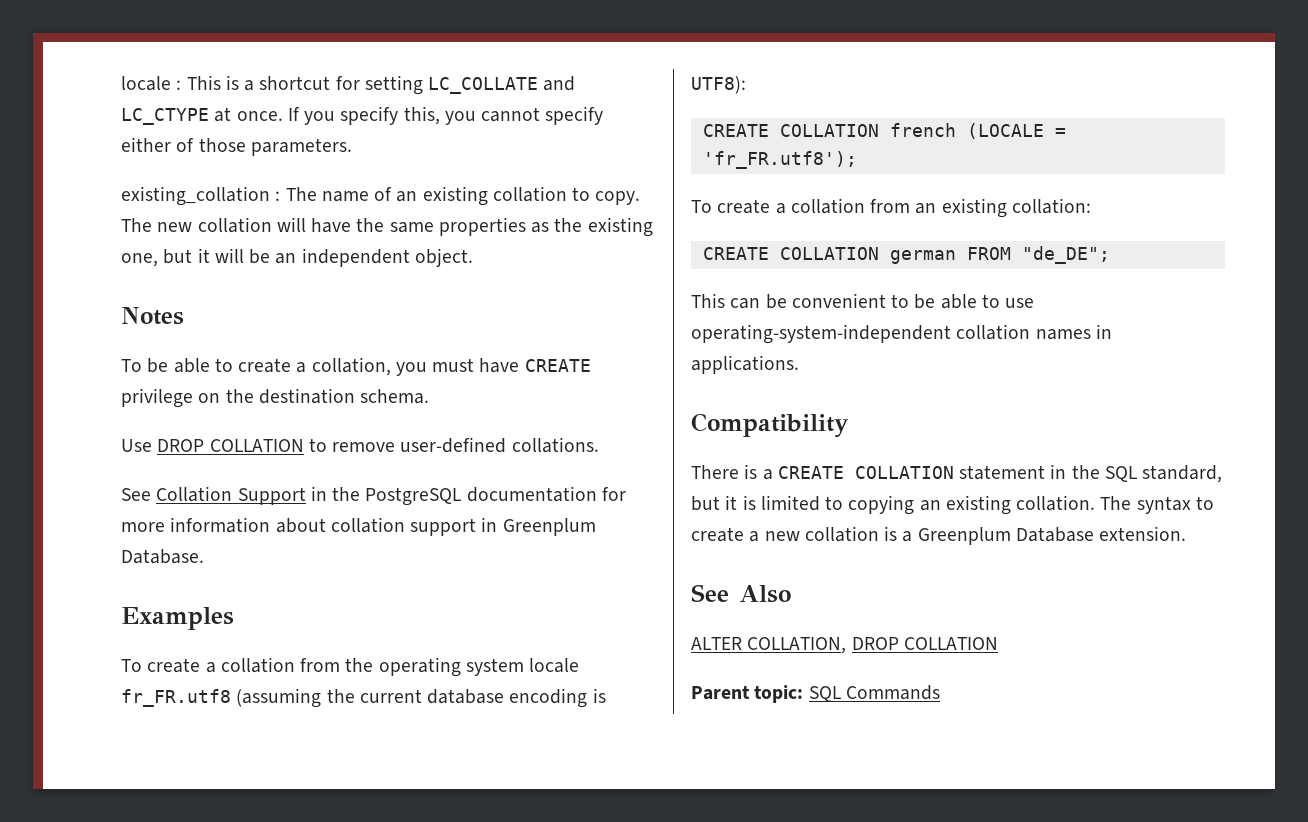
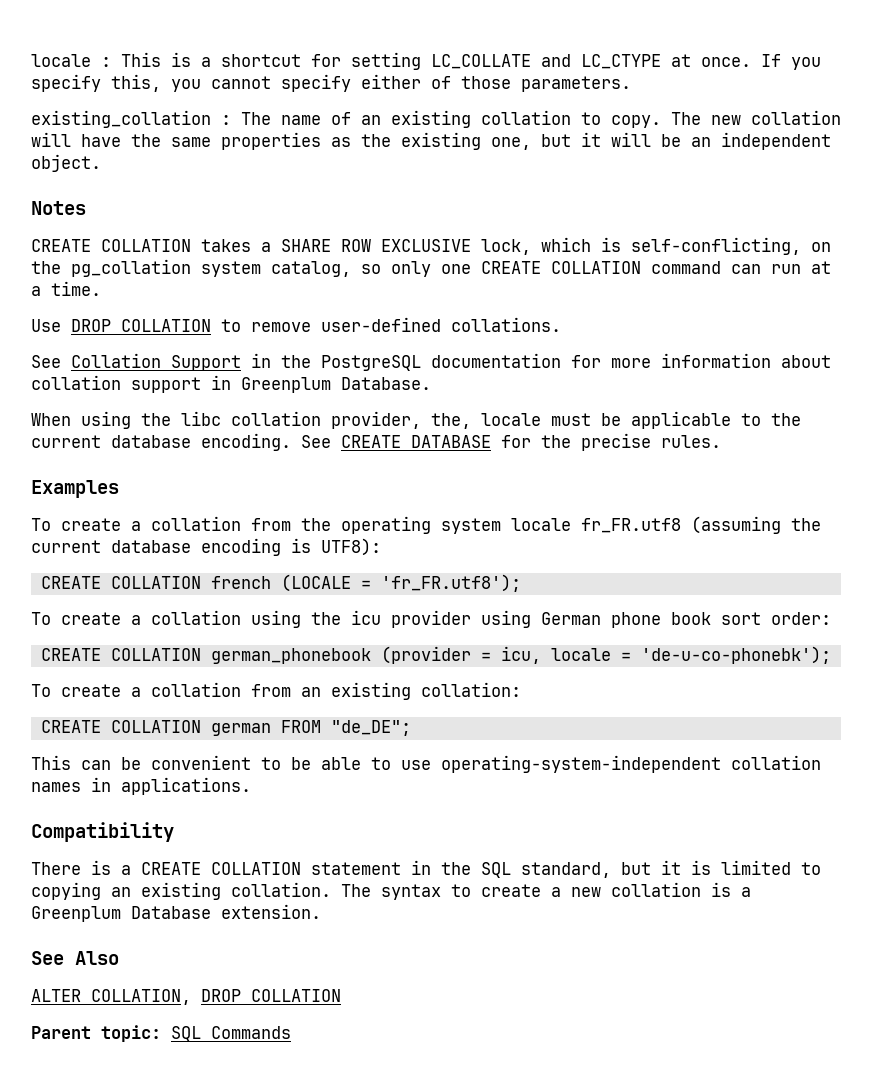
- To be able to create a collation, you must have CREATE privilege on the destination schema.
+ CREATE COLLATION takes a SHARE ROW EXCLUSIVE lock, which is self-conflicting, on the pg_collation system catalog, so only one CREATE COLLATION command can run at a time.
+ When using the libc collation provider, the, locale must be applicable to the current database encoding. See CREATE DATABASE for the precise rules.
+ To create a collation using the icu provider using German phone book sort order:
+ CREATE COLLATION german_phonebook (provider = icu, locale = 'de-u-co-phonebk');

